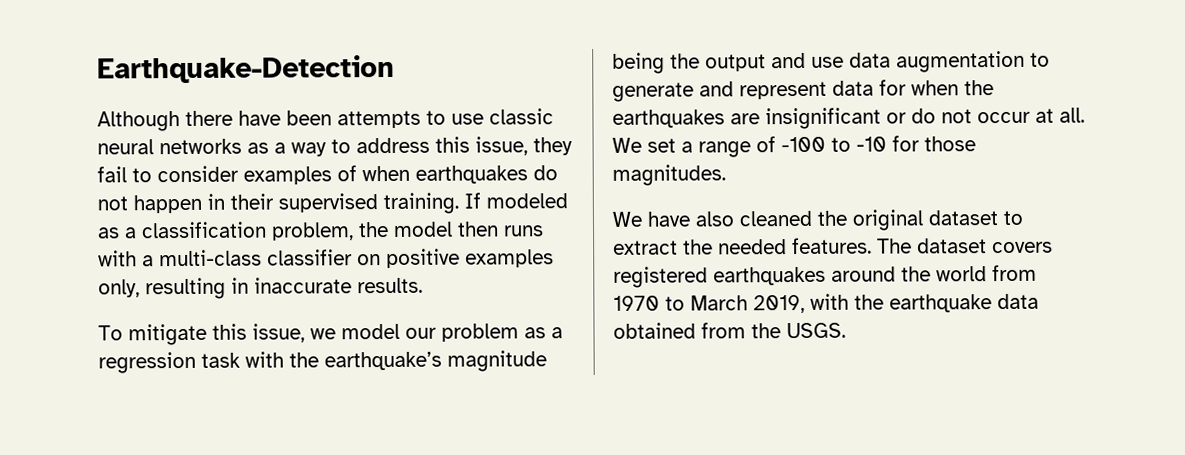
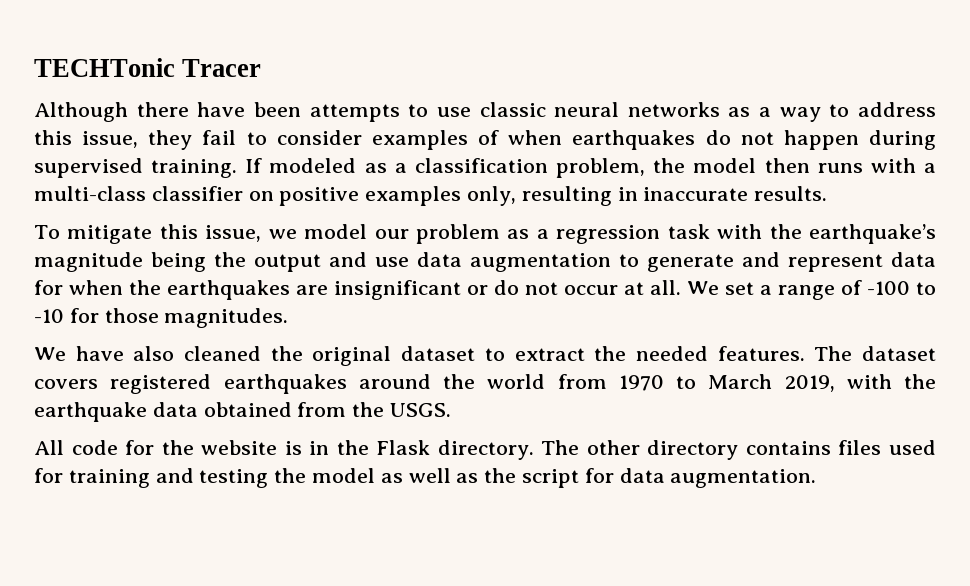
- Earthquake-Detection
+ TECHTonic Tracer
- Although there have been attempts to use classic neural networks as a way to address this issue, they fail to consider examples of when earthquakes do not happen in their supervised training.
+ Although there have been attempts to use classic neural networks as a way to address this issue, they fail to consider examples of when earthquakes do not happen during supervised training.
+ All code for the website is in the Flask directory. The other directory contains files used for training and testing the model as well as the script for data augmentation.

